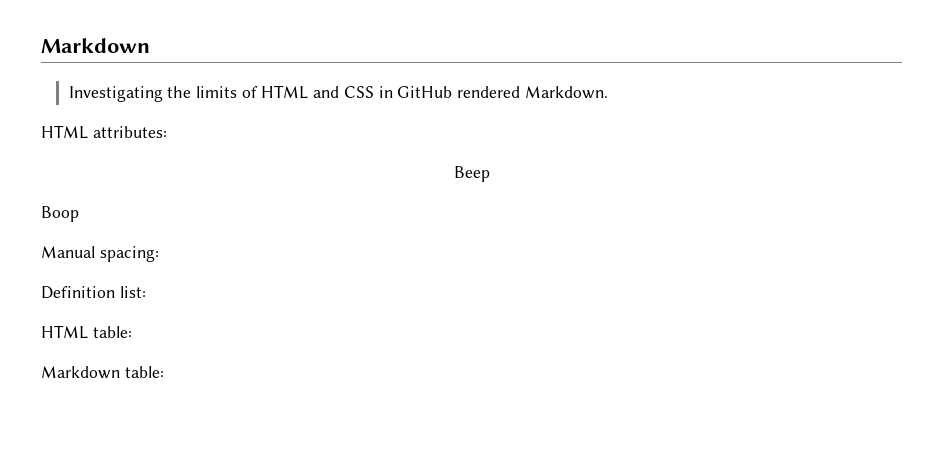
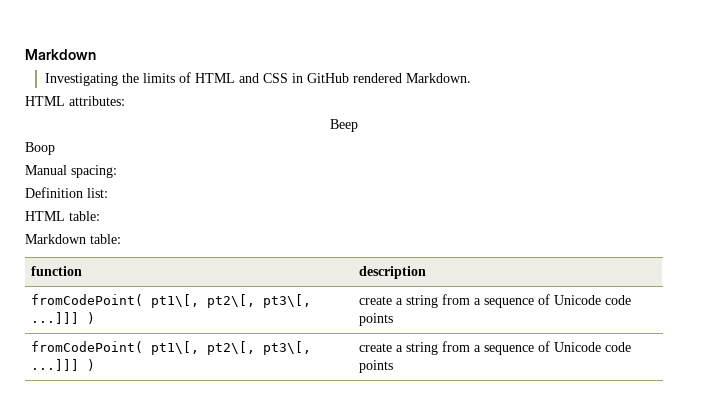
+ function | description
+ fromCodePoint( pt1\[, pt2\[, pt3\[, ...]]] ) | create a string from a sequence of Unicode code points
+ fromCodePoint( pt1\[, pt2\[, pt3\[, ...]]] ) | create a string from a sequence of Unicode code points

